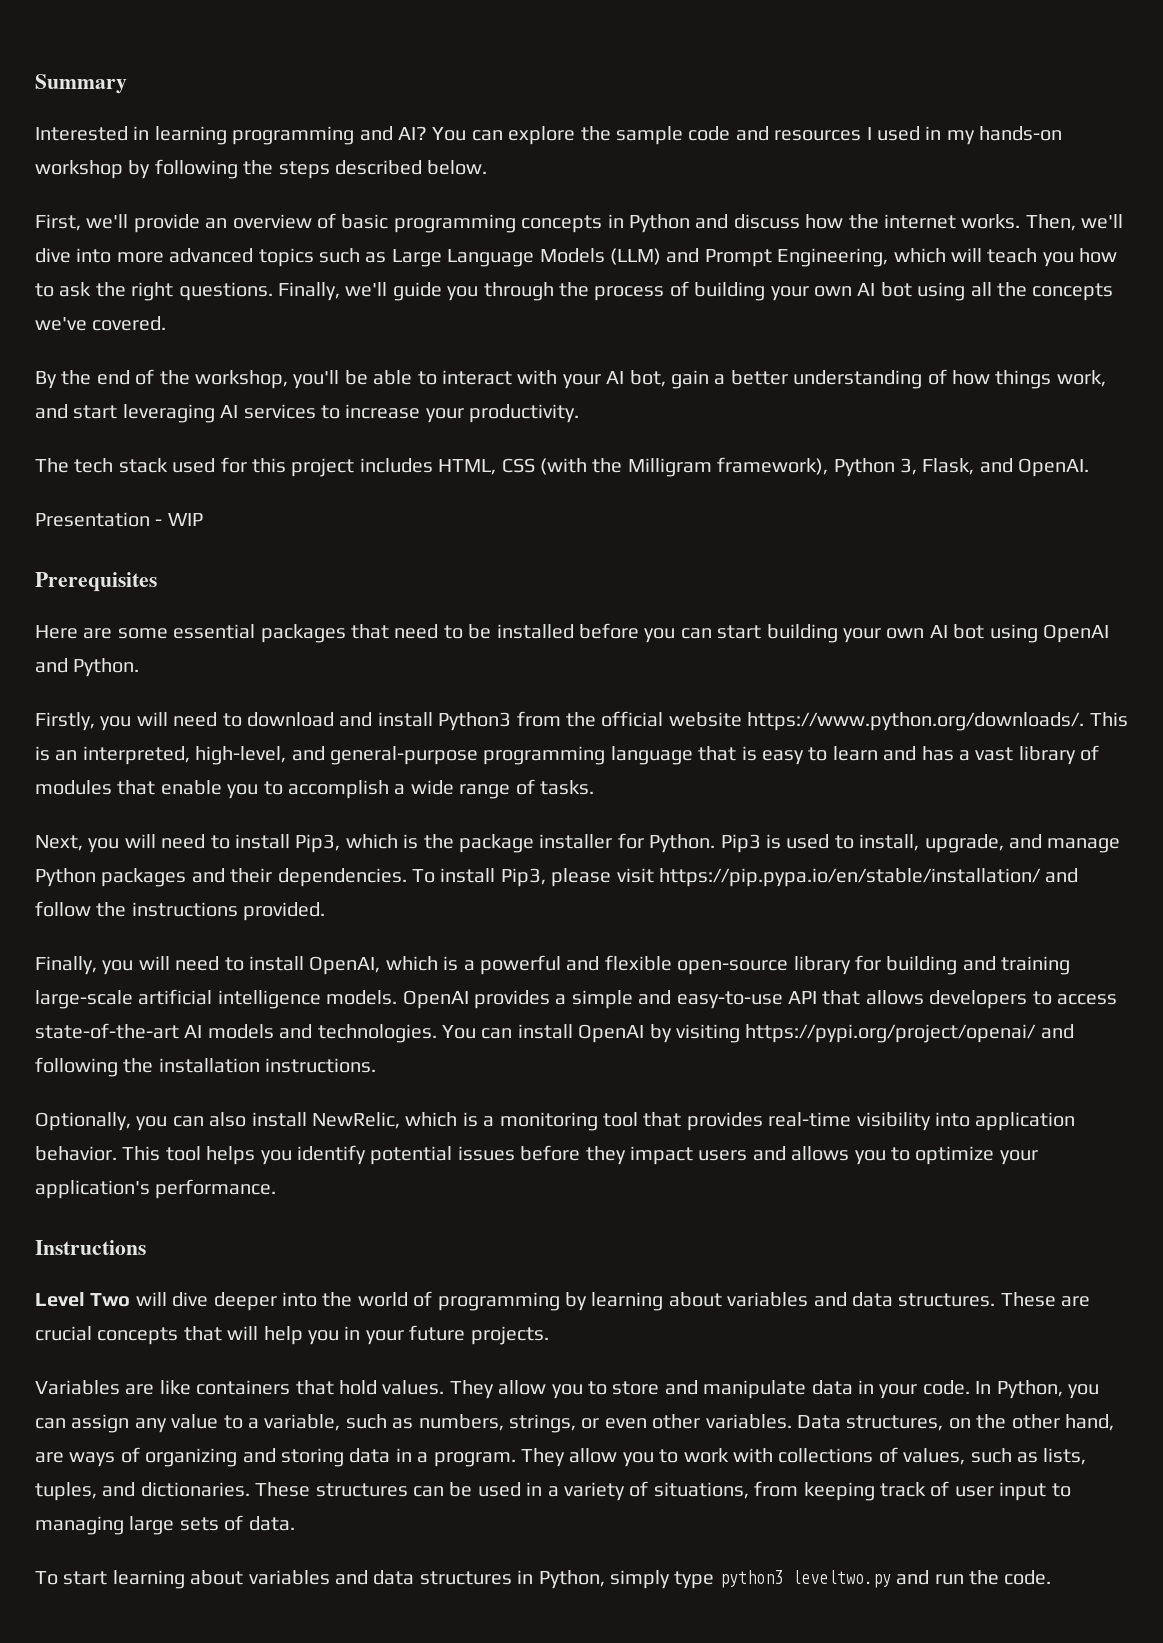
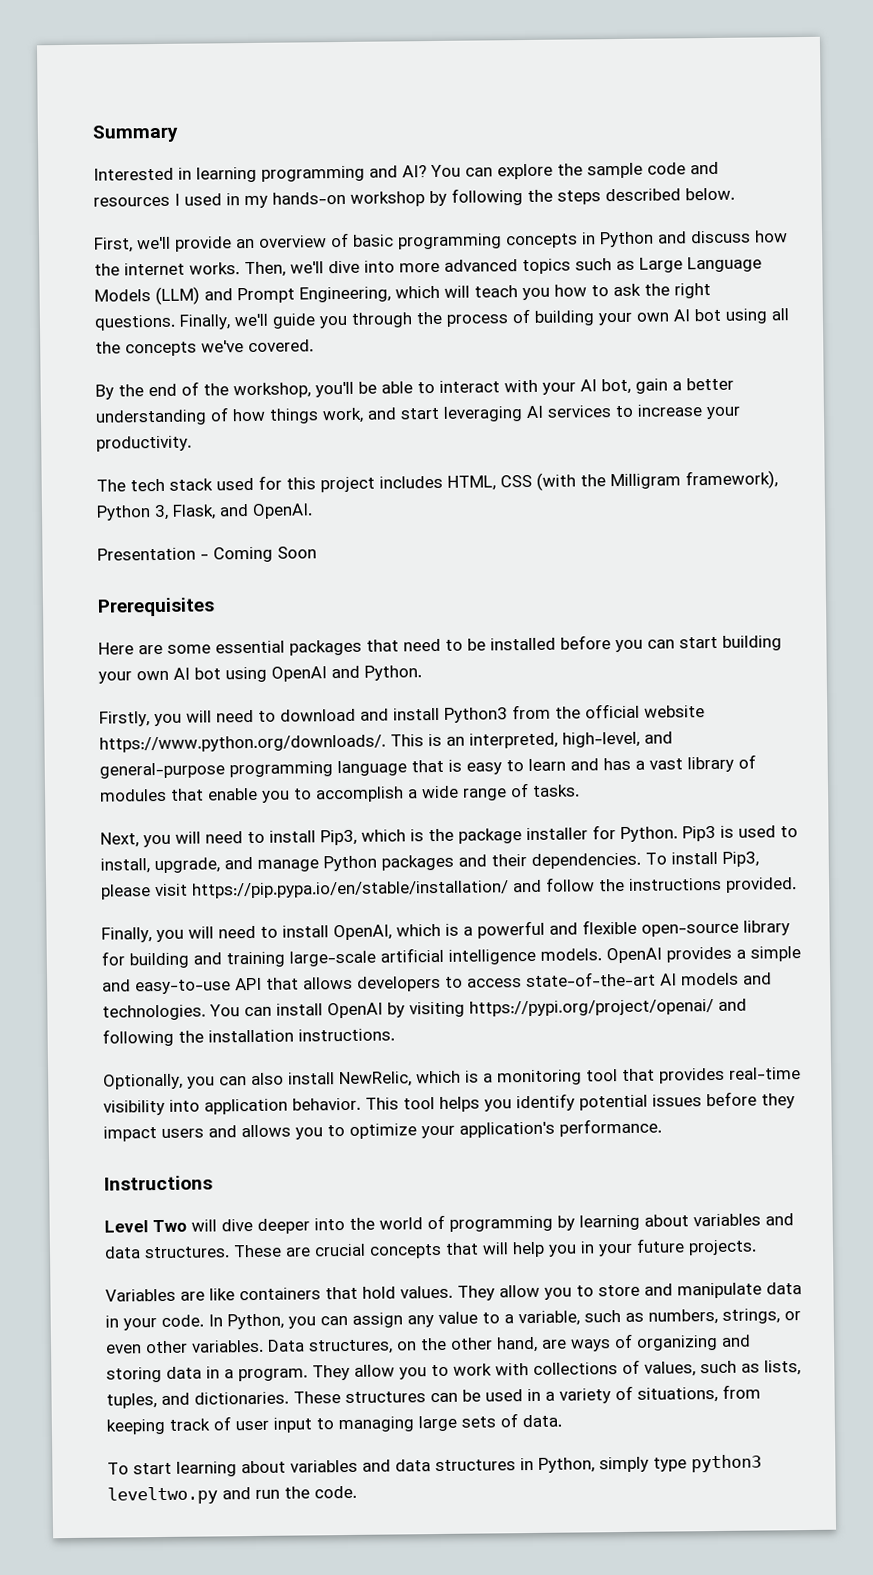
- Presentation - WIP
+ Presentation - Coming Soon

